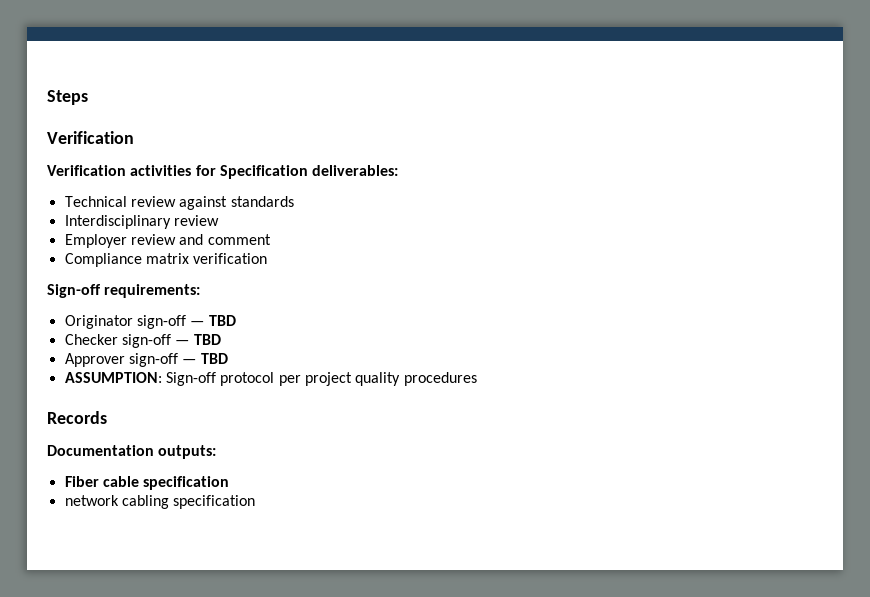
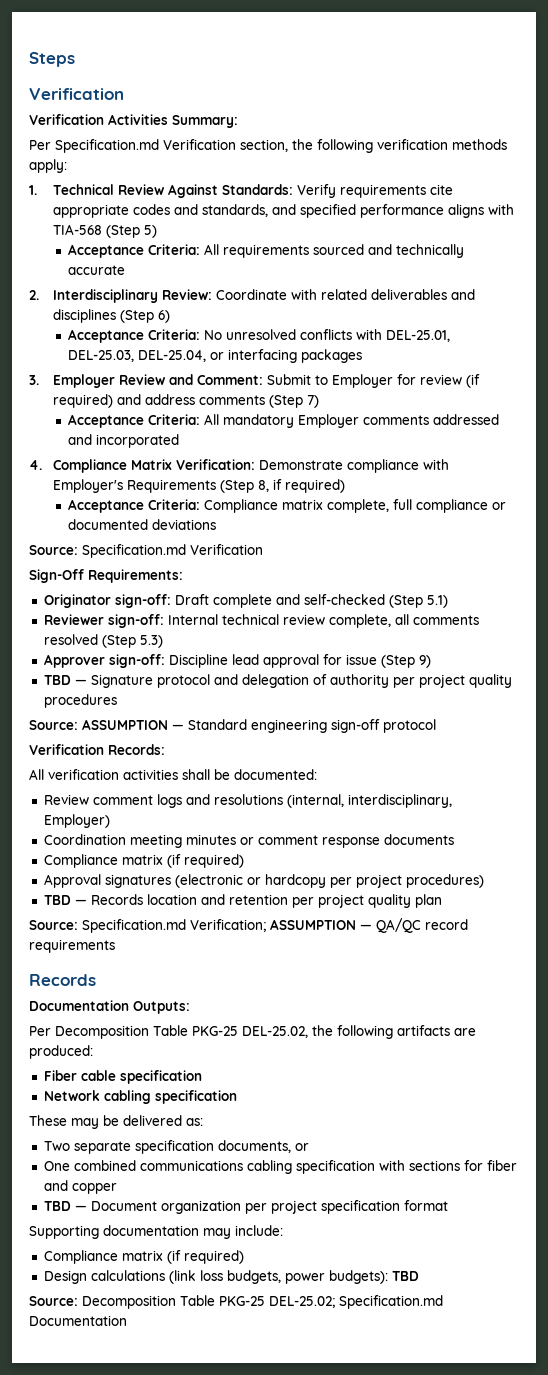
- Verification activities for Specification deliverables:
- Technical review against standards
- Interdisciplinary review
- Employer review and comment
- Compliance matrix verification
- Sign-off requirements:
- Originator sign-off — TBD
- Checker sign-off — TBD
- Approver sign-off — TBD
- ASSUMPTION: Sign-off protocol per project quality procedures
+ Verification Activities Summary:
+ Per Specification.md Verification section, the following verification methods apply:
+ 1. Technical Review Against Standards: Verify requirements cite appropriate codes and standards, and specified performance aligns with TIA-568 (Step 5)
+ Acceptance Criteria: All requirements sourced and technically accurate
+ 2. Interdisciplinary Review: Coordinate with related deliverables and disciplines (Step 6)
+ Acceptance Criteria: No unresolved conflicts with DEL-25.01, DEL-25.03, DEL-25.04, or interfacing packages
+ 3. Employer Review and Comment: Submit to Employer for review (if required) and address comments (Step 7)
+ Acceptance Criteria: All mandatory Employer comments addressed and incorporated
+ 4. Compliance Matrix Verification: Demonstrate compliance with Employer's Requirements (Step 8, if required)
+ Acceptance Criteria: Compliance matrix complete, full compliance or documented deviations
+ Source: Specification.md Verification
+ Sign-Off Requirements:
+ Originator sign-off: Draft complete and self-checked (Step 5.1)
+ Reviewer sign-off: Internal technical review complete, all comments resolved (Step 5.3)
+ Approver sign-off: Discipline lead approval for issue (Step 9)
+ TBD — Signature protocol and delegation of authority per project quality procedures
+ Source: ASSUMPTION — Standard engineering sign-off protocol
+ Verification Records:
+ All verification activities shall be documented:
+ Review comment logs and resolutions (internal, interdisciplinary, Employer)
+ Coordination meeting minutes or comment response documents
+ Compliance matrix (if required)
+ Approval signatures (electronic or hardcopy per project procedures)
+ TBD — Records location and retention per project quality plan
+ Source: Specification.md Verification; ASSUMPTION — QA/QC record requirements
  Records
- Documentation outputs:
+ Documentation Outputs:
+ Per Decomposition Table PKG-25 DEL-25.02, the following artifacts are produced:
- network cabling specification
+ Network cabling specification
+ These may be delivered as:
+ Two separate specification documents, or
+ One combined communications cabling specification with sections for fiber and copper
+ TBD — Document organization per project specification format
+ Supporting documentation may include:
+ Compliance matrix (if required)
+ Design calculations (link loss budgets, power budgets): TBD
+ Source: Decomposition Table PKG-25 DEL-25.02; Specification.md Documentation

